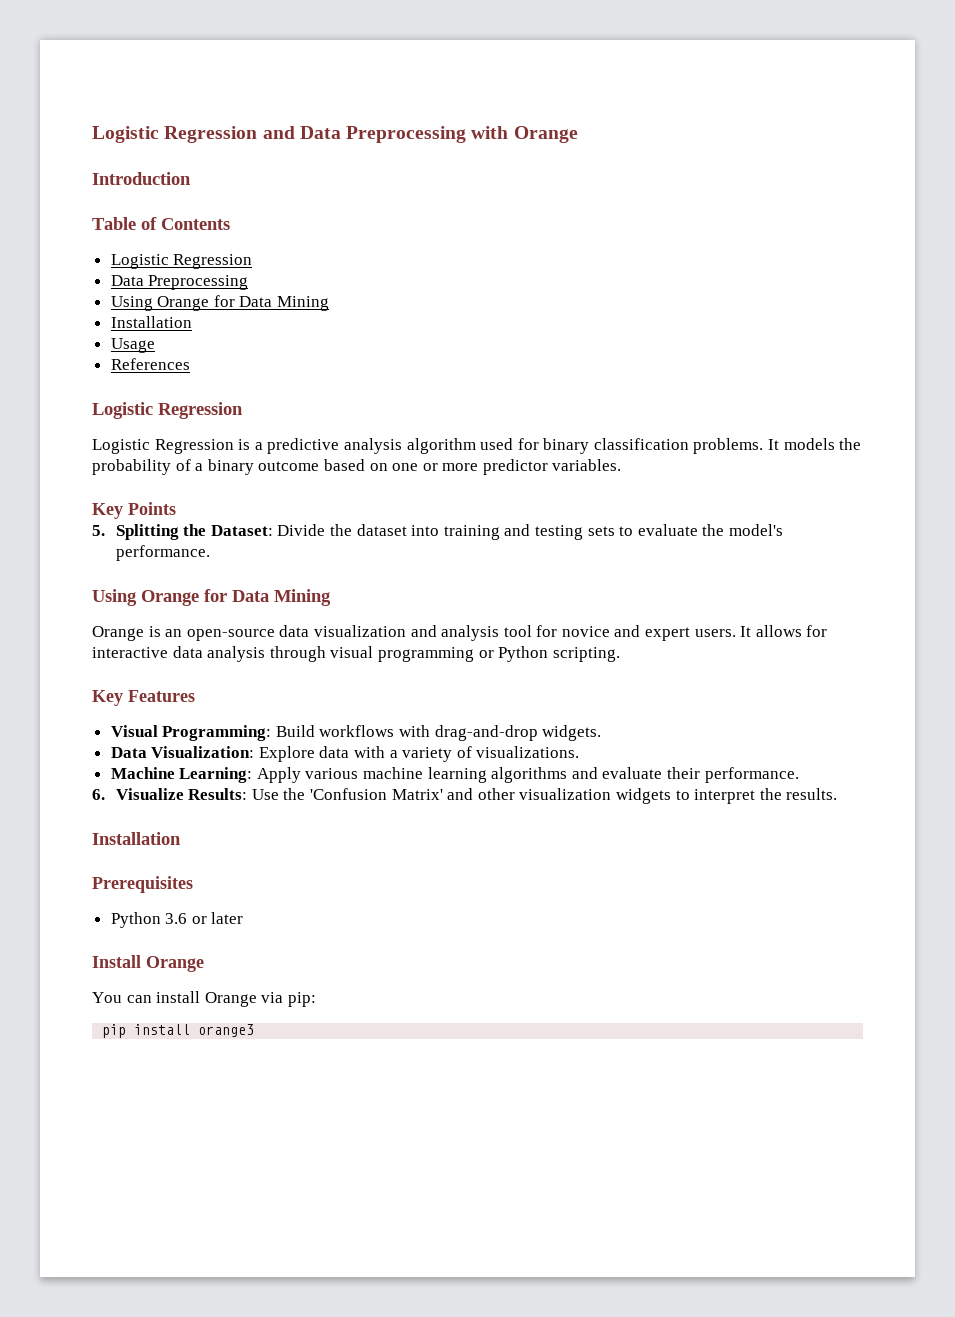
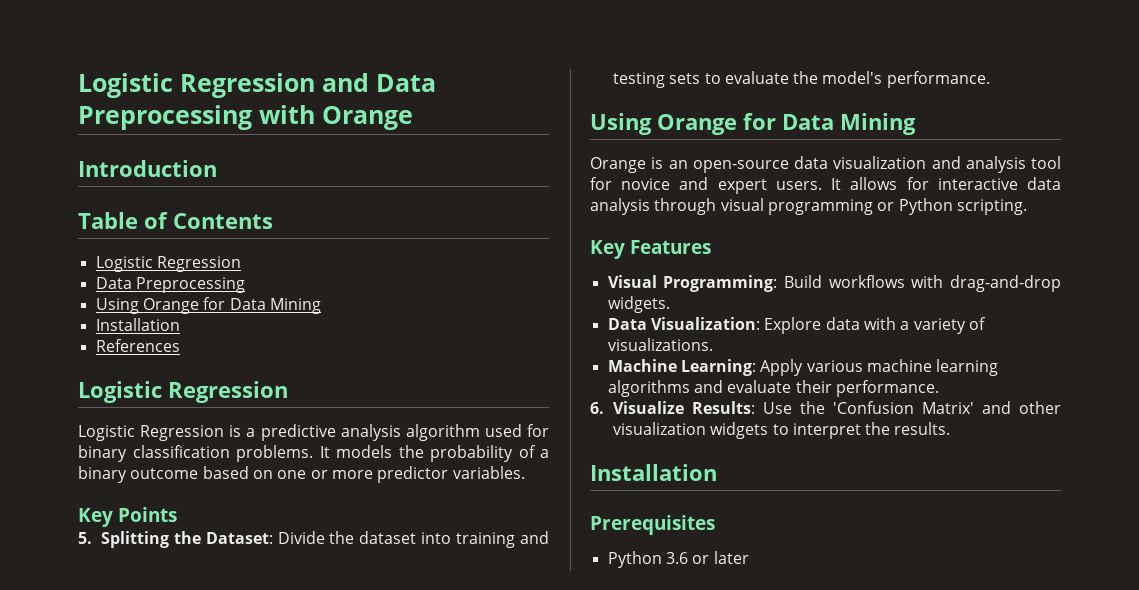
- Usage
- Install Orange
- You can install Orange via pip:
- pip install orange3

